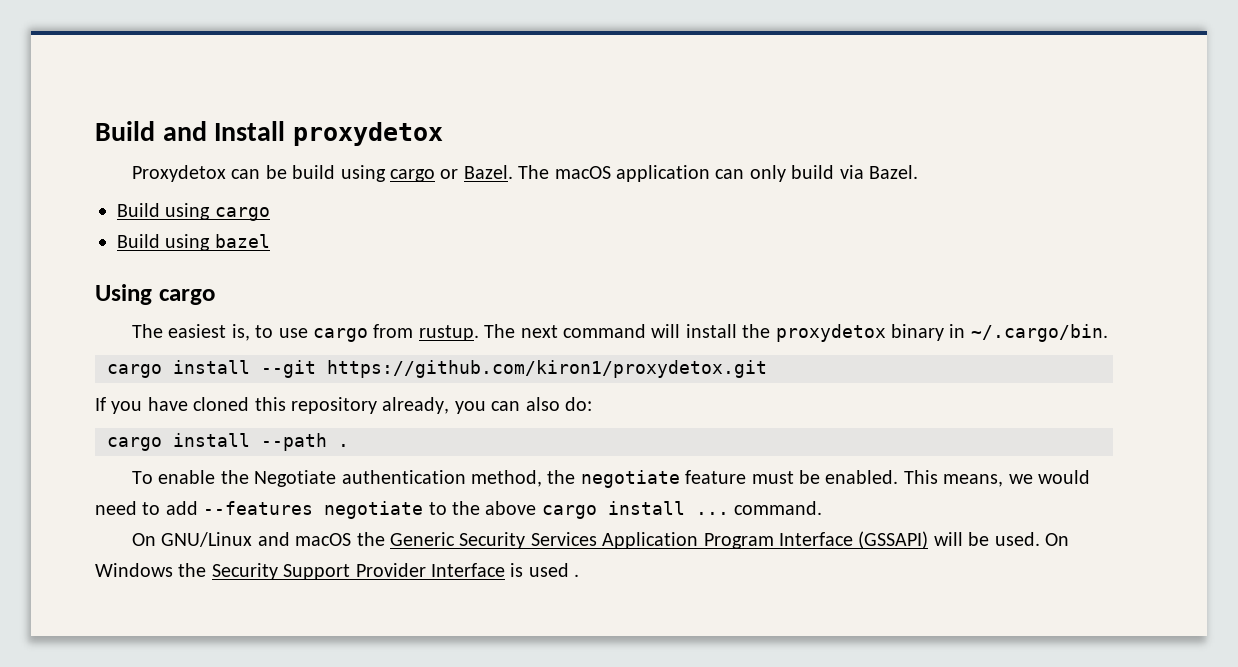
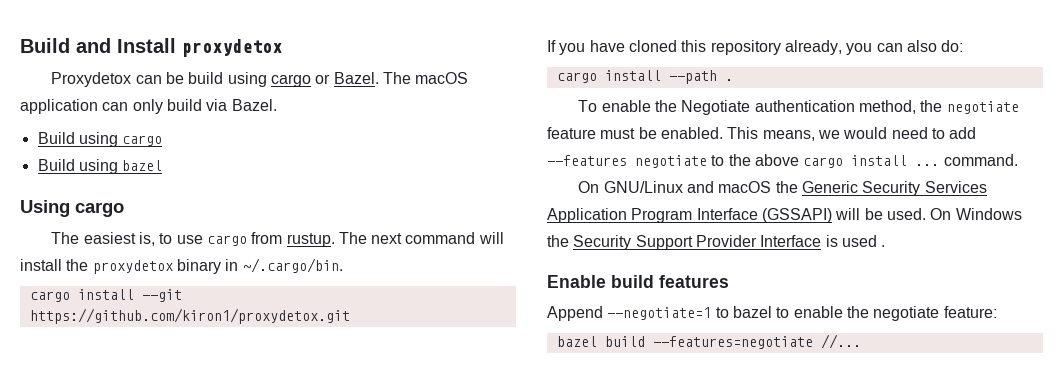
+ Enable build features
+ Append --negotiate=1 to bazel to enable the negotiate feature:
+ bazel build --features=negotiate //...

